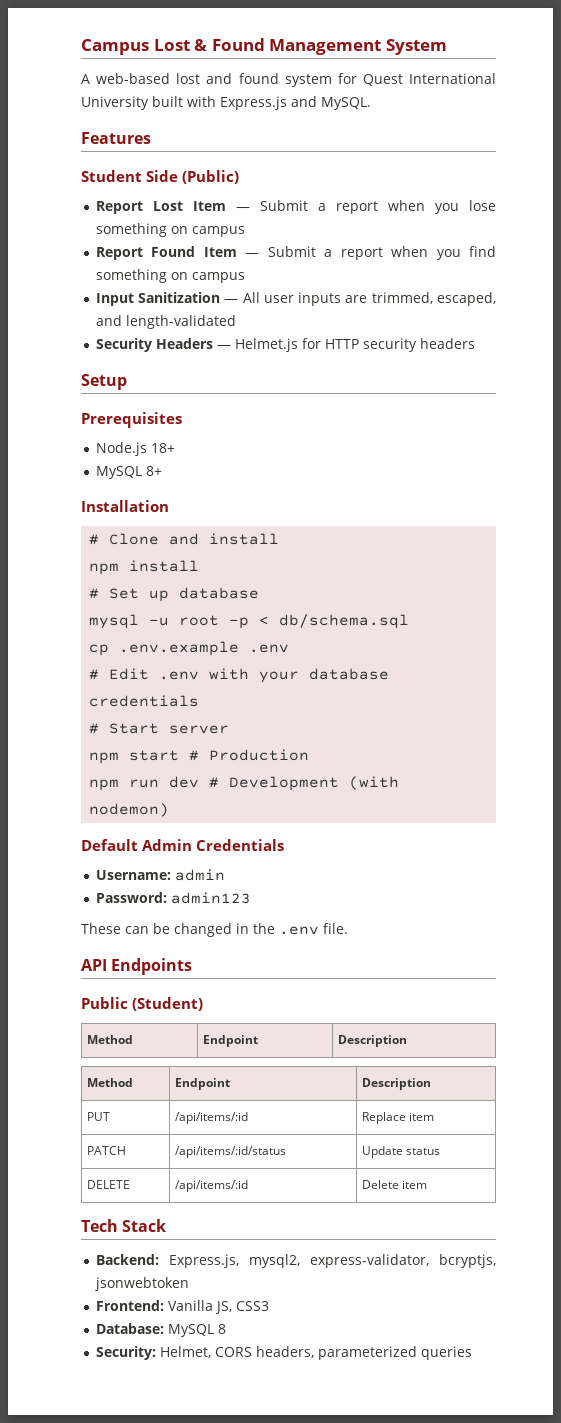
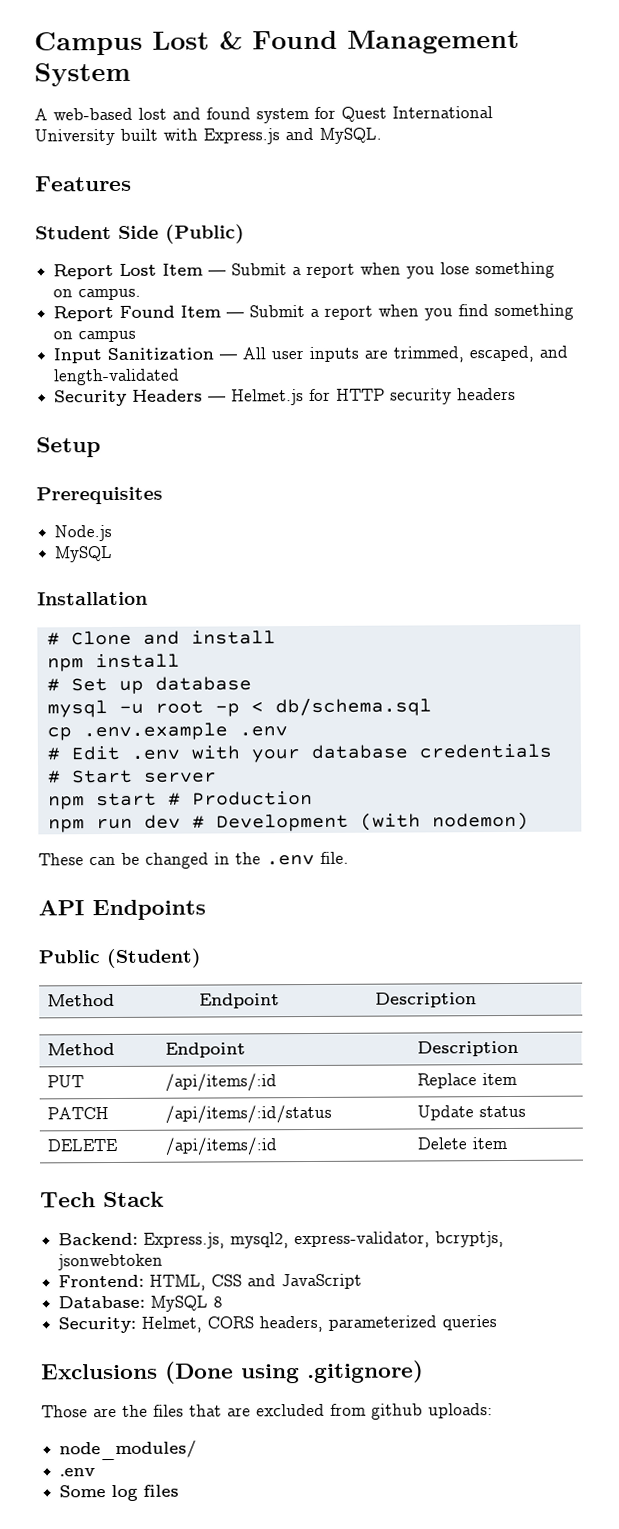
- Report Lost Item — Submit a report when you lose something on campus
+ Report Lost Item — Submit a report when you lose something on campus.
- Node.js 18+
- MySQL 8+
+ Node.js
+ MySQL
- Default Admin Credentials
- Username: admin
- Password: admin123
- Frontend: Vanilla JS, CSS3
+ Frontend: HTML, CSS and JavaScript
+ Exclusions (Done using .gitignore)
+ Those are the files that are excluded from github uploads:
+ node_modules/
+ .env
+ Some log files

